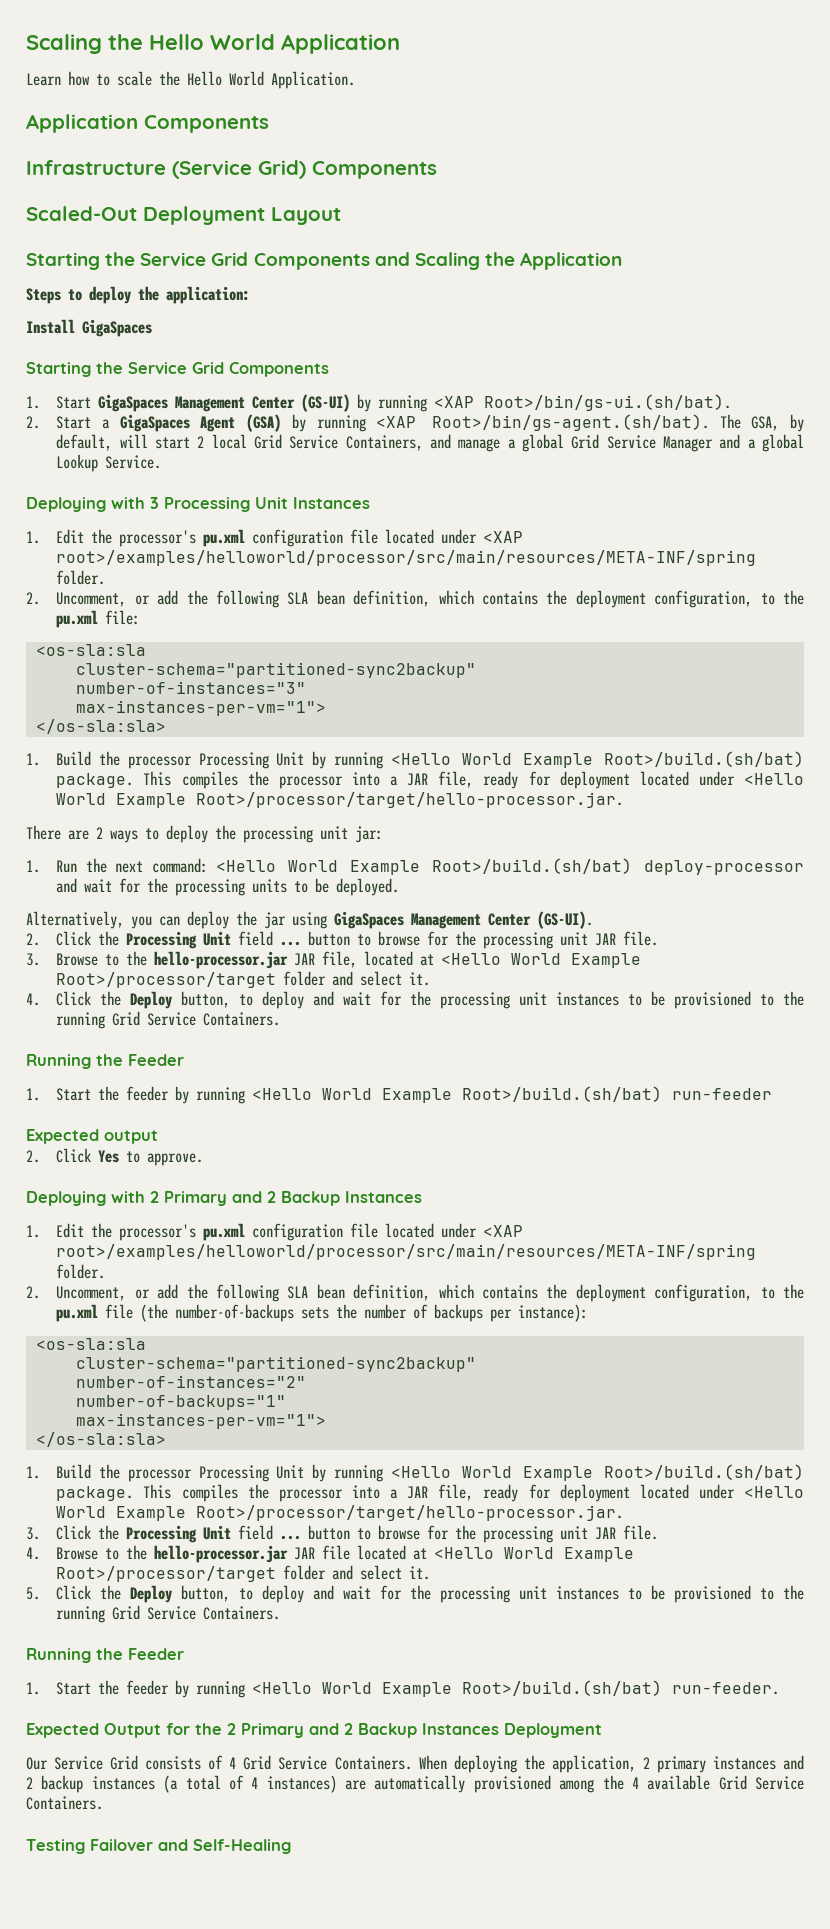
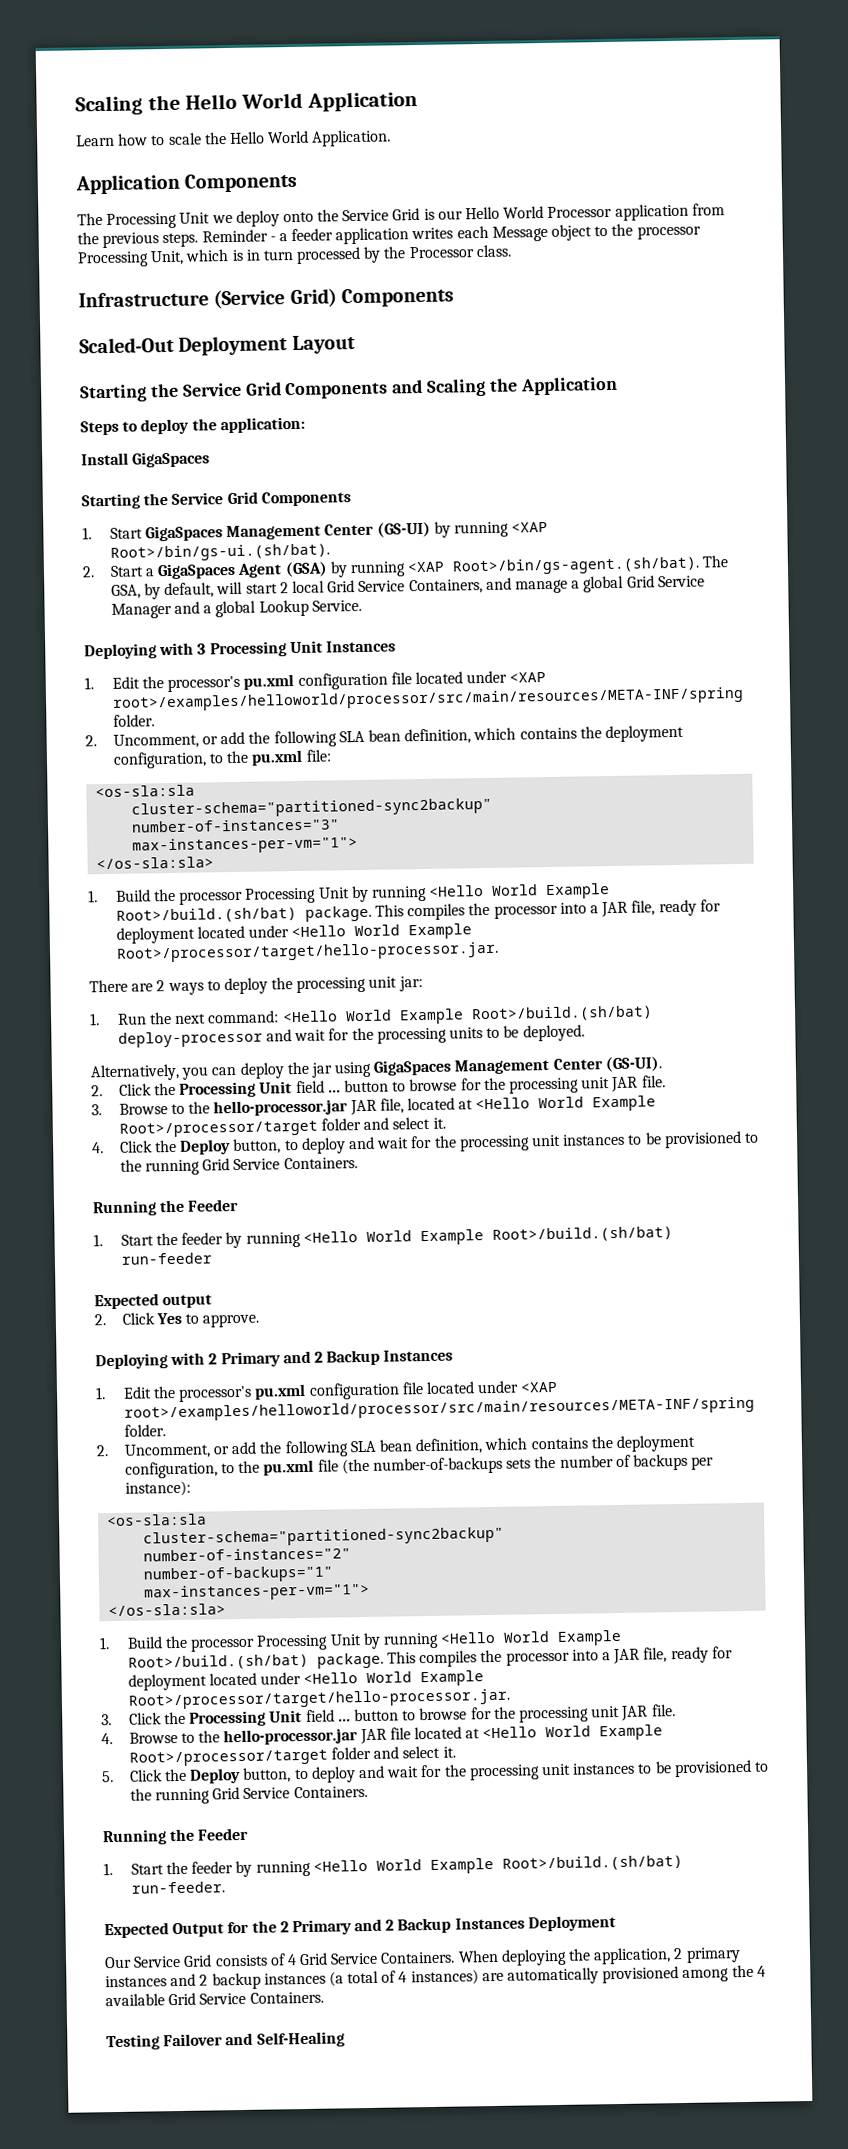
+ The Processing Unit we deploy onto the Service Grid is our Hello World Processor application from the previous steps. Reminder - a feeder application writes each Message object to the processor Processing Unit, which is in turn processed by the Processor class.

